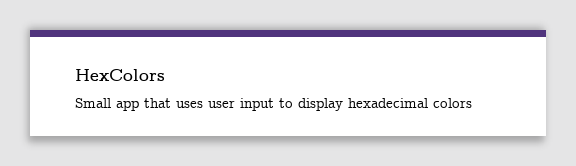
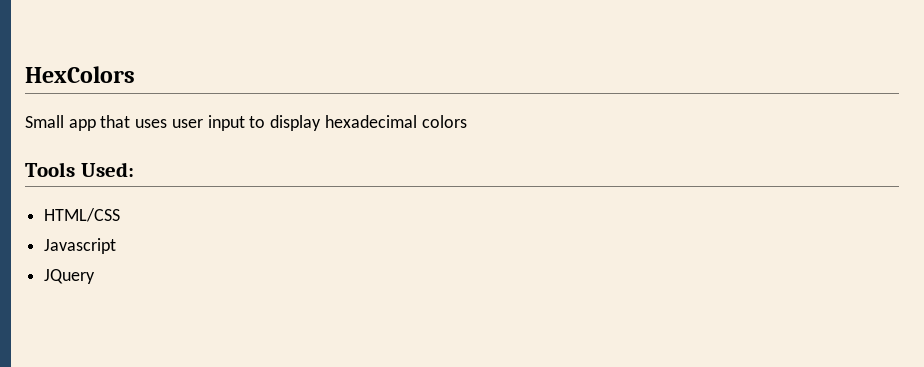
+ Tools Used:
+ HTML/CSS
+ Javascript
+ JQuery

